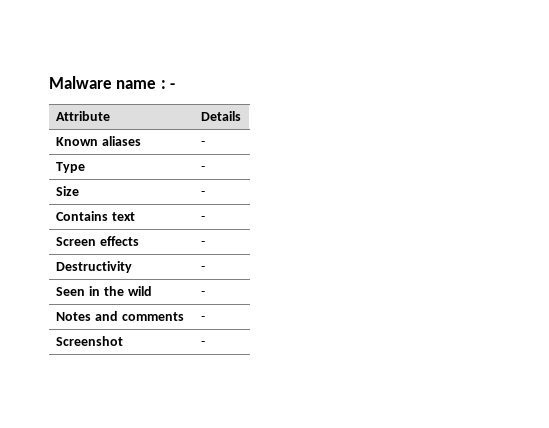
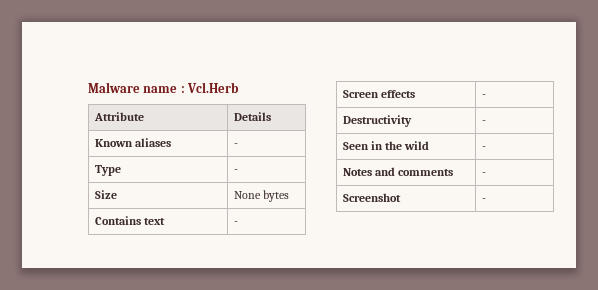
- Malware name : -
+ Malware name : Vcl.Herb
- Size | -
+ Size | None bytes

